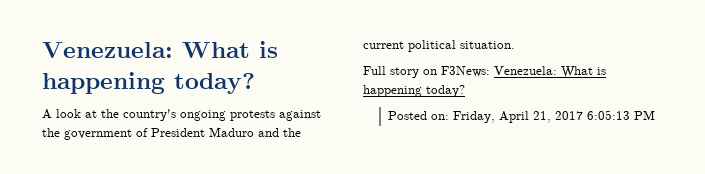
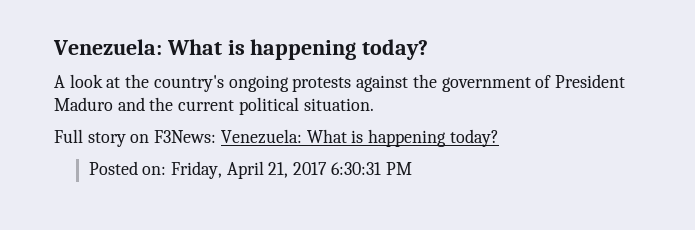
- Posted on: Friday, April 21, 2017 6:05:13 PM
+ Posted on: Friday, April 21, 2017 6:30:31 PM

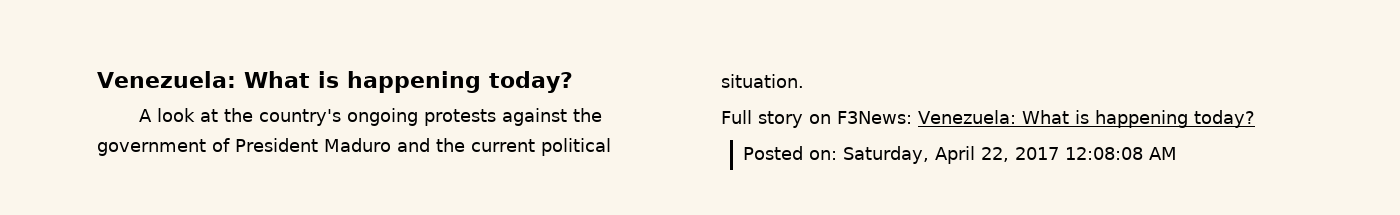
- Posted on: Friday, April 21, 2017 6:30:31 PM
+ Posted on: Saturday, April 22, 2017 12:08:08 AM

